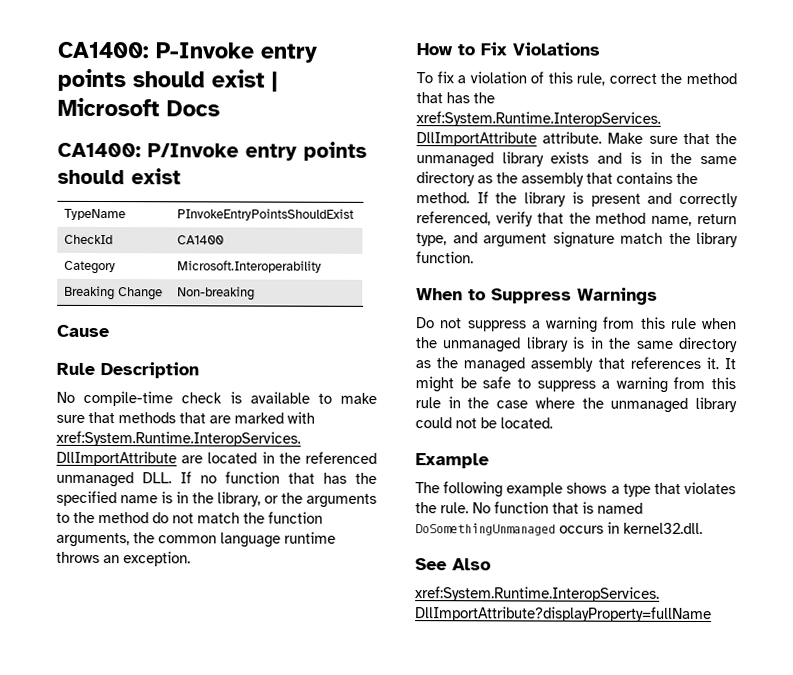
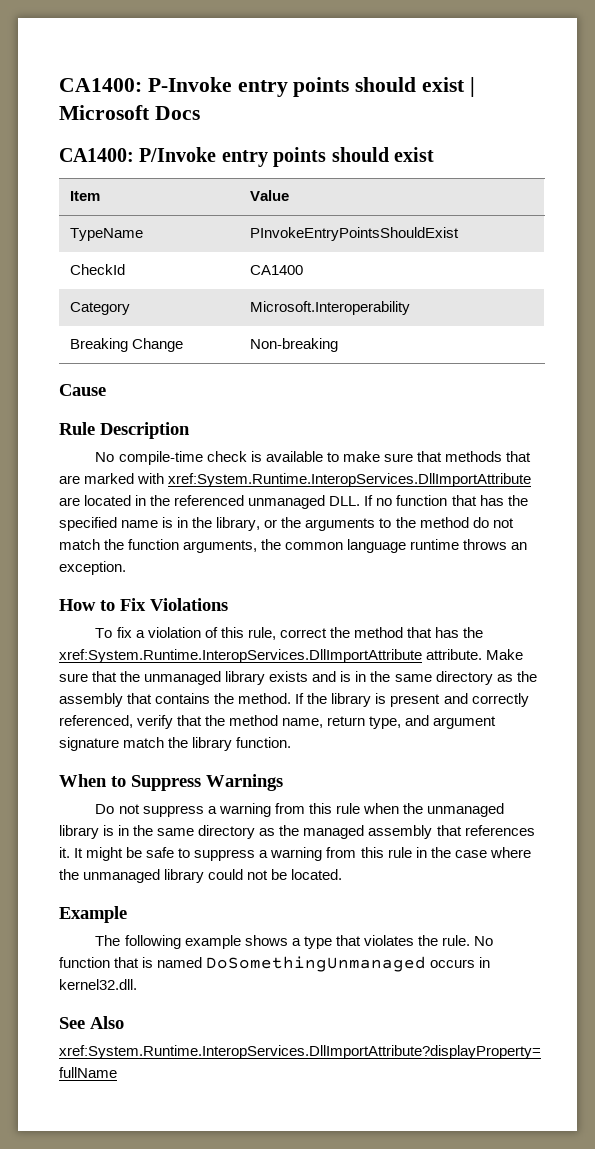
+ Item | Value

